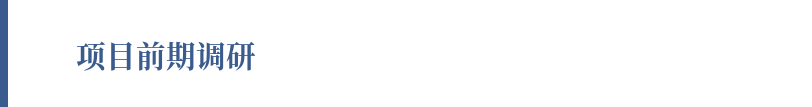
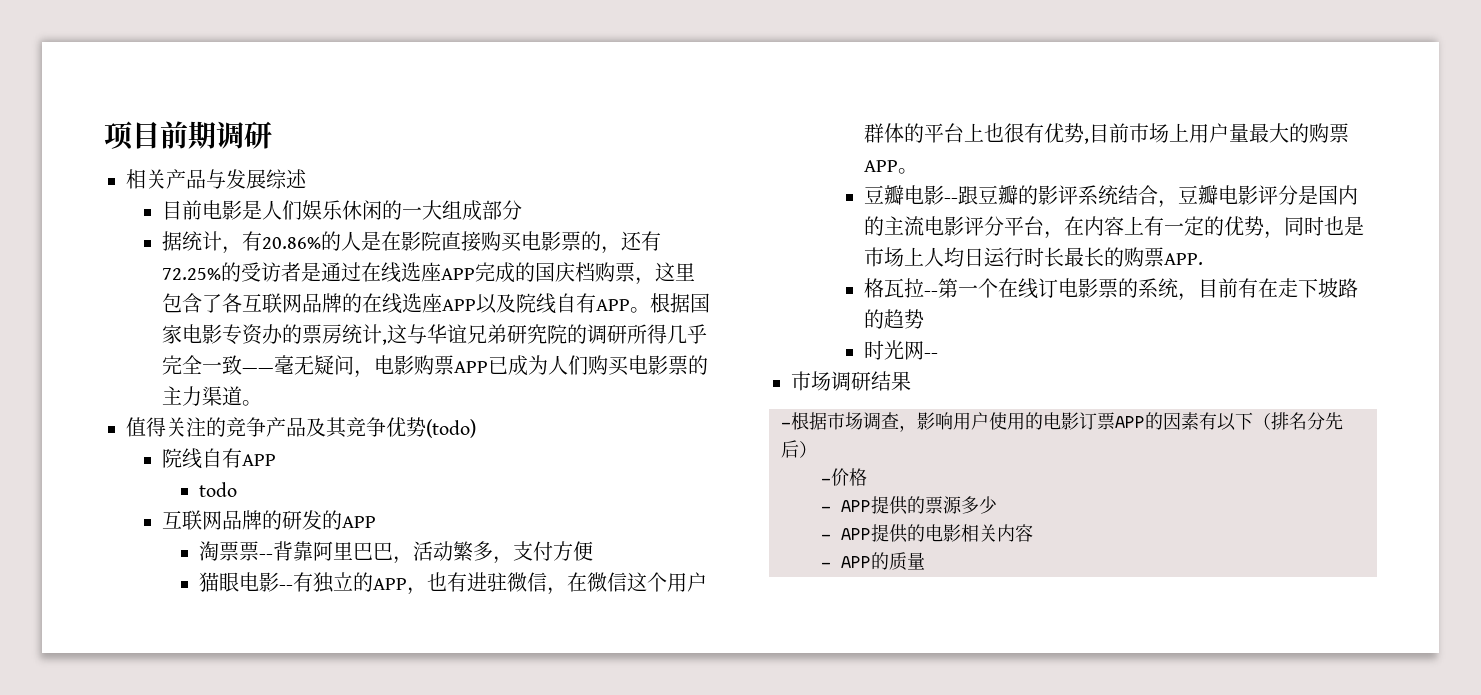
+ 相关产品与发展综述
+ 目前电影是人们娱乐休闲的一大组成部分
+ 据统计，有20.86%的人是在影院直接购买电影票的，还有72.25%的受访者是通过在线选座APP完成的国庆档购票，这里包含了各互联网品牌的在线选座APP以及院线自有APP。根据国家电影专资办的票房统计,这与华谊兄弟研究院的调研所得几乎完全一致——毫无疑问，电影购票APP已成为人们购买电影票的主力渠道。
+ 值得关注的竞争产品及其竞争优势(todo)
+ 院线自有APP
+ todo
+ 互联网品牌的研发的APP
+ 淘票票--背靠阿里巴巴，活动繁多，支付方便
+ 猫眼电影--有独立的APP，也有进驻微信，在微信这个用户群体的平台上也很有优势,目前市场上用户量最大的购票APP。
+ 豆瓣电影--跟豆瓣的影评系统结合，豆瓣电影评分是国内的主流电影评分平台，在内容上有一定的优势，同时也是市场上人均日运行时长最长的购票APP.
+ 格瓦拉--第一个在线订电影票的系统，目前有在走下坡路的趋势
+ 时光网--
+ 市场调研结果
+ -根据市场调查，影响用户使用的电影订票APP的因素有以下（排名分先后）
+ -价格
+ - APP提供的票源多少
+ - APP提供的电影相关内容
+ - APP的质量

